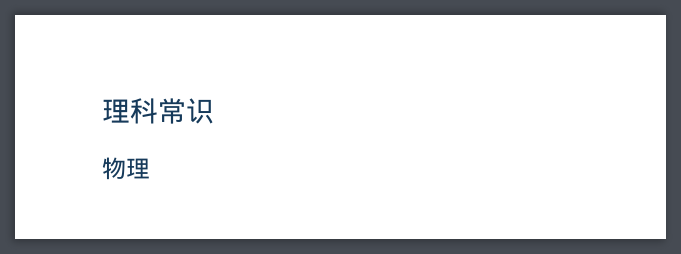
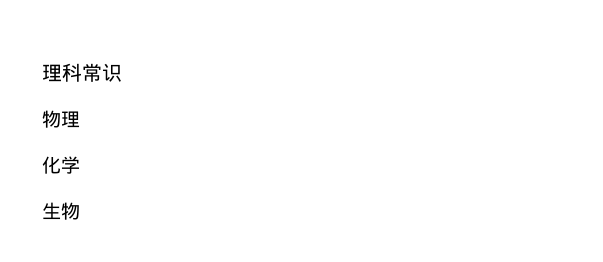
+ 化学
+ 生物

